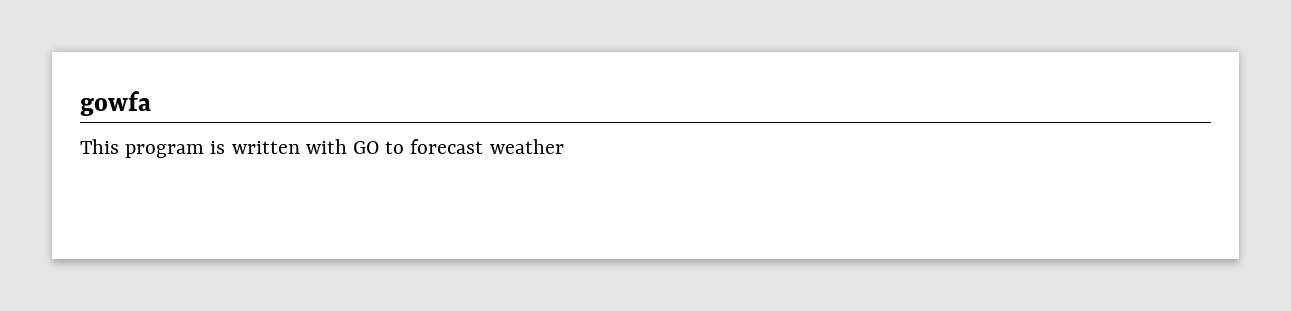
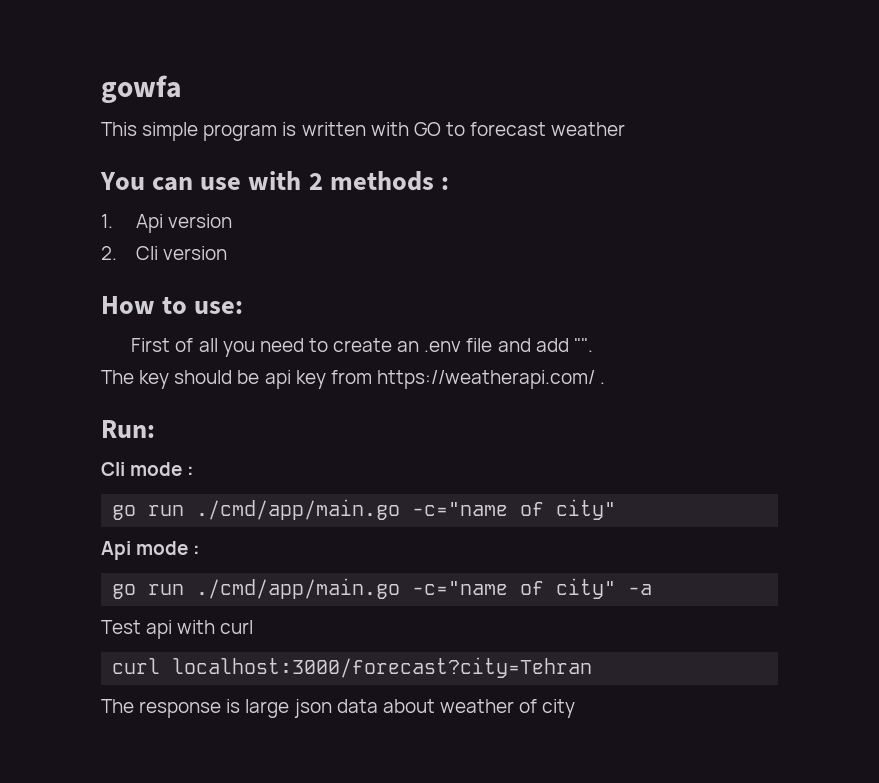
- This program is written with GO to forecast weather
+ This simple program is written with GO to forecast weather
+ You can use with 2 methods :
+ 1. Api version
+ 2. Cli version
+ How to use:
+ First of all you need to create an .env file and add "".
+ The key should be api key from https://weatherapi.com/ .
+ Run:
+ Cli mode :
+ go run ./cmd/app/main.go -c="name of city"
+ Api mode :
+ go run ./cmd/app/main.go -c="name of city" -a
+ Test api with curl
+ curl localhost:3000/forecast?city=Tehran
+ The response is large json data about weather of city

